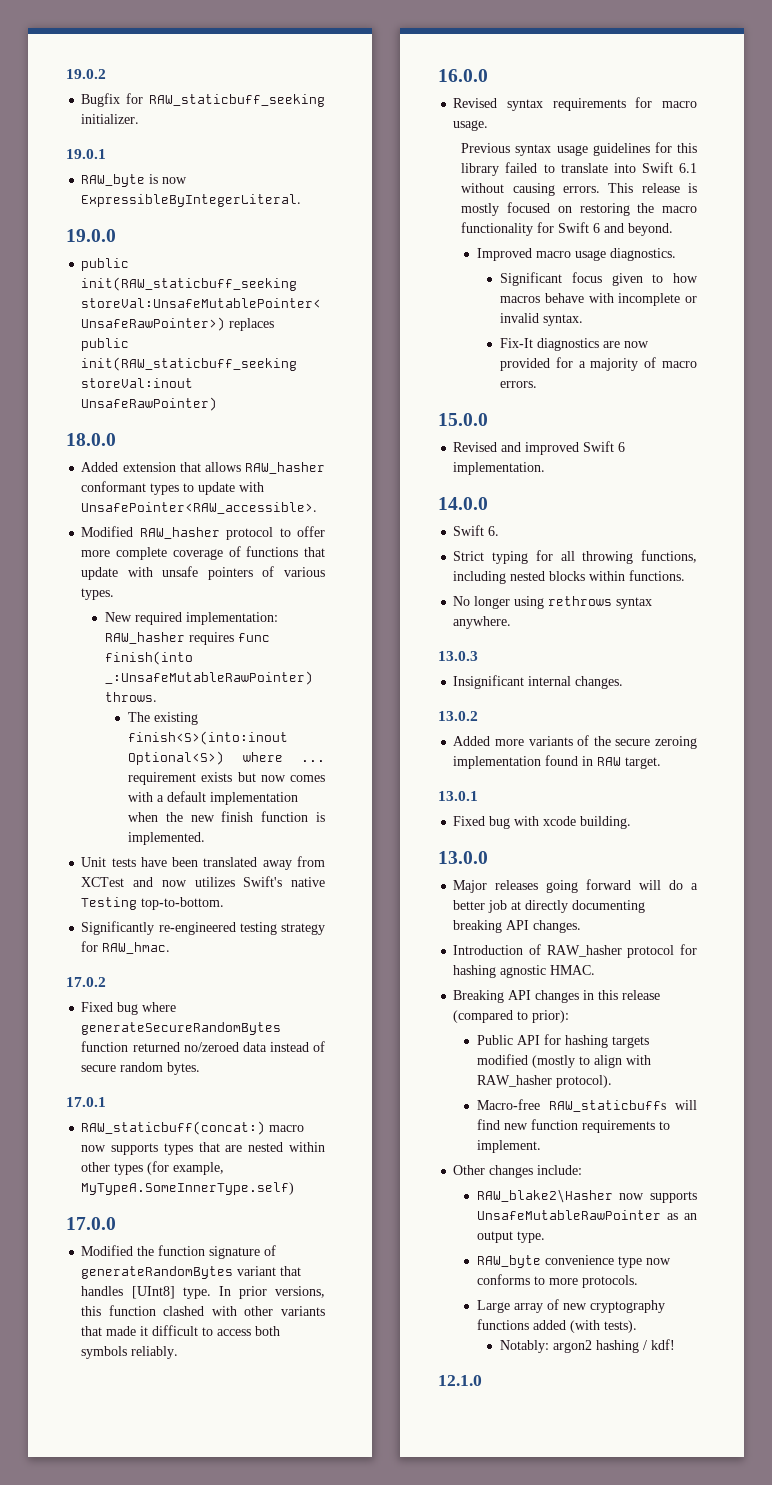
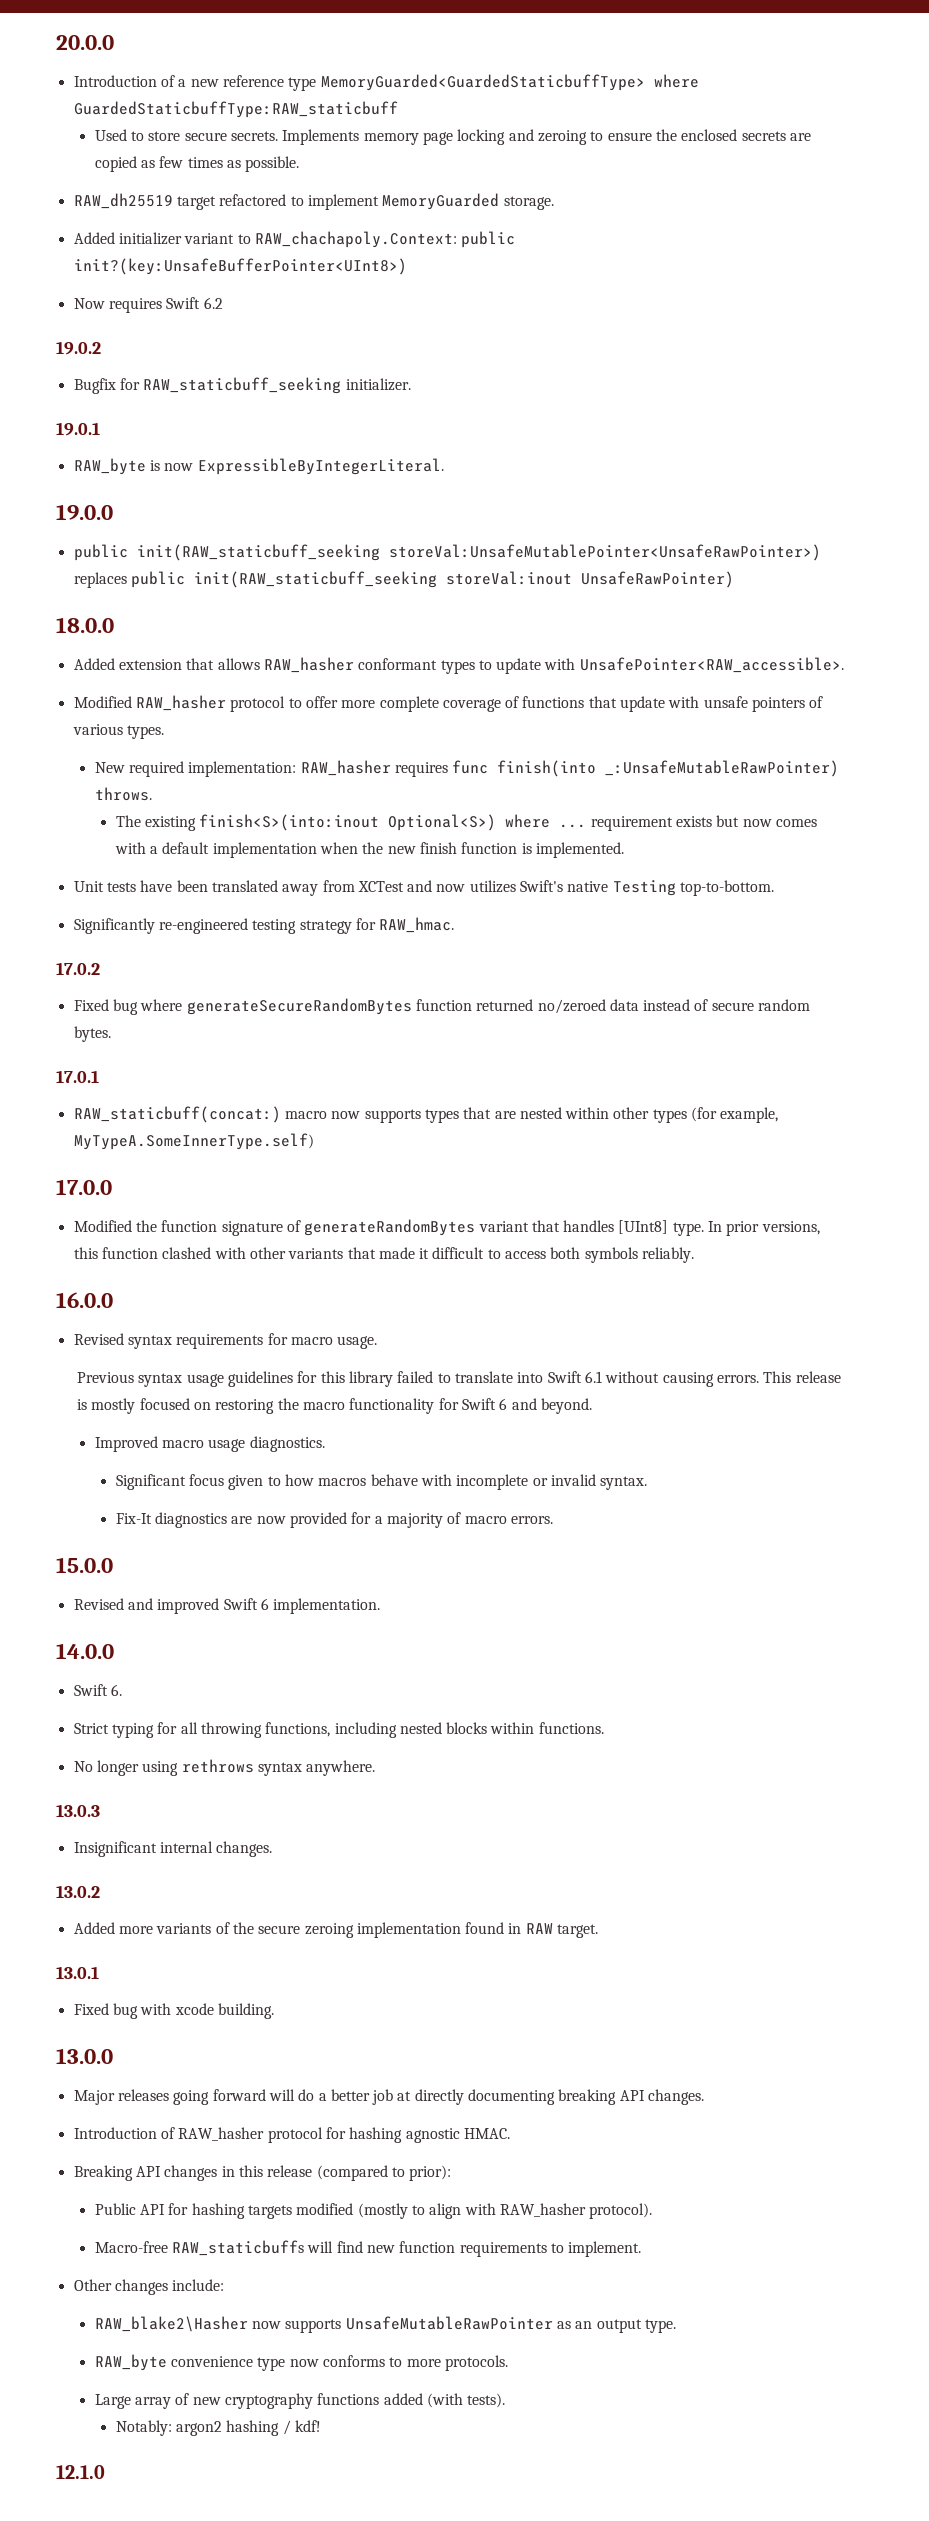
+ 20.0.0
+ Introduction of a new reference type MemoryGuarded<GuardedStaticbuffType> where GuardedStaticbuffType:RAW_staticbuff
+ Used to store secure secrets. Implements memory page locking and zeroing to ensure the enclosed secrets are copied as few times as possible.
+ RAW_dh25519 target refactored to implement MemoryGuarded storage.
+ Added initializer variant to RAW_chachapoly.Context: public init?(key:UnsafeBufferPointer<UInt8>)
+ Now requires Swift 6.2

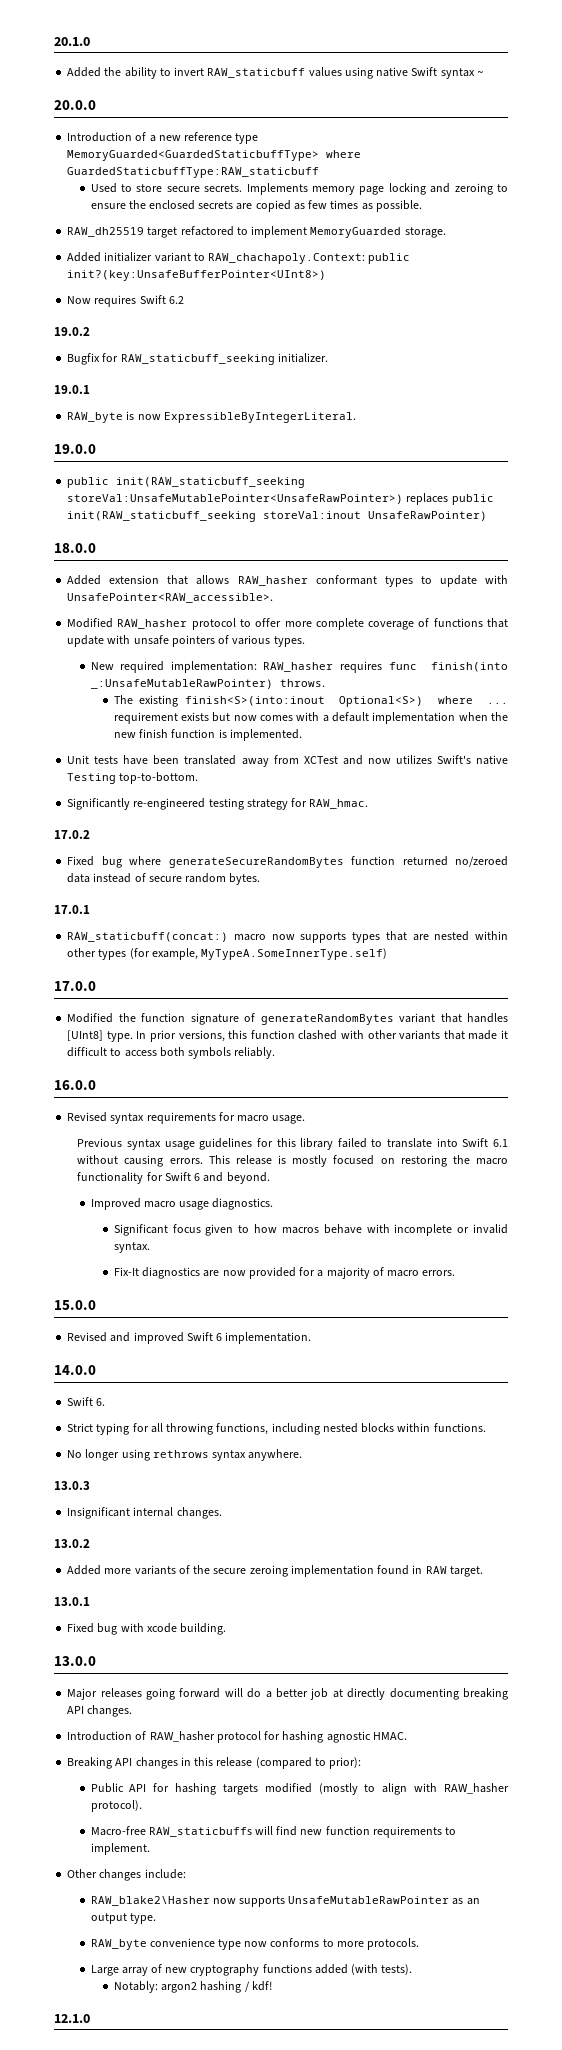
+ 20.1.0
+ Added the ability to invert RAW_staticbuff values using native Swift syntax ~

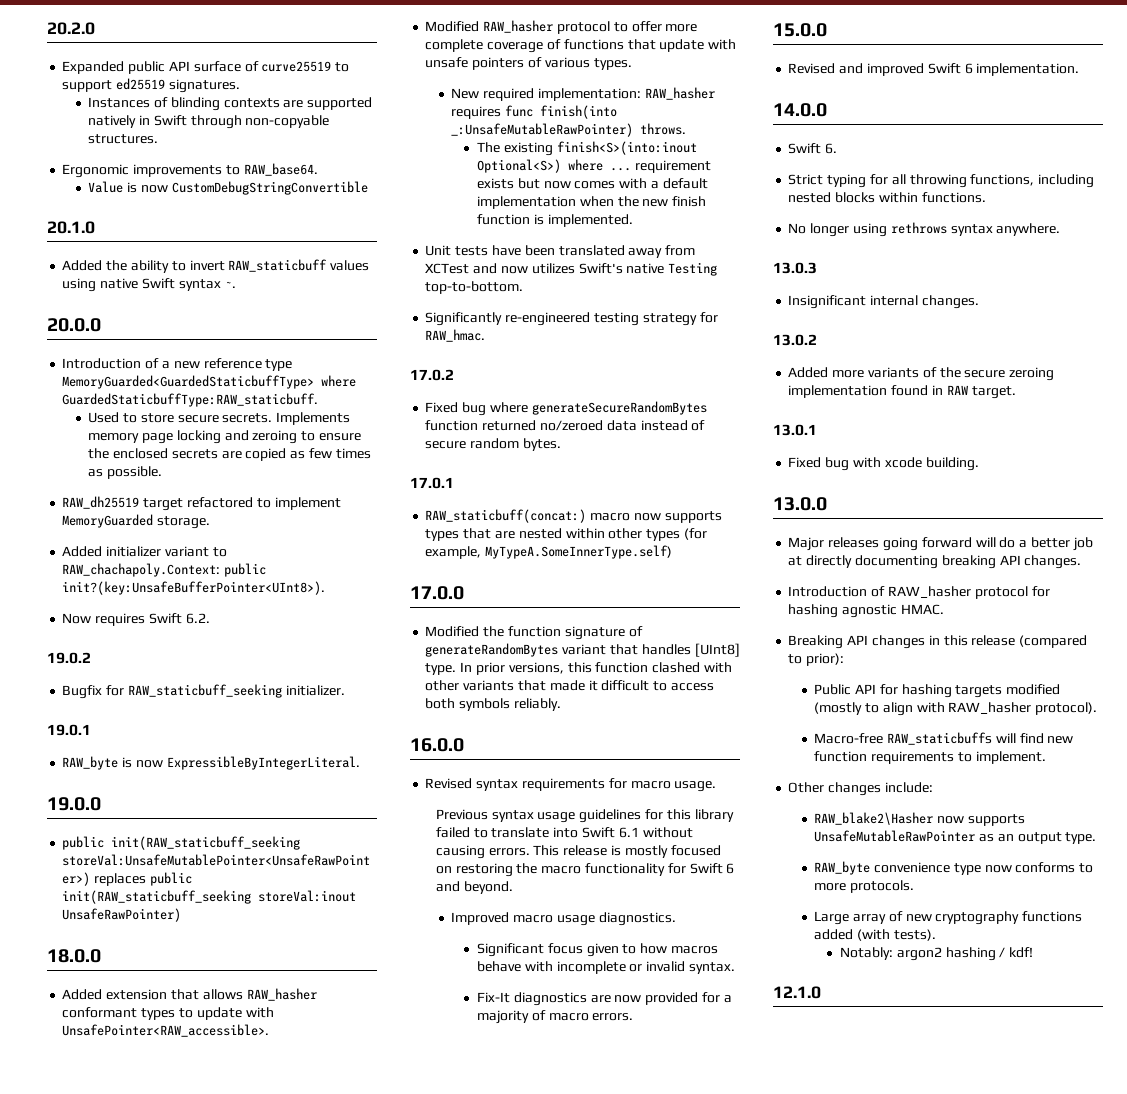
+ 20.2.0
+ Expanded public API surface of curve25519 to support ed25519 signatures.
+ Instances of blinding contexts are supported natively in Swift through non-copyable structures.
+ Ergonomic improvements to RAW_base64.
+ Value is now CustomDebugStringConvertible
- Added the ability to invert RAW_staticbuff values using native Swift syntax ~
+ Added the ability to invert RAW_staticbuff values using native Swift syntax ~.
- Introduction of a new reference type MemoryGuarded<GuardedStaticbuffType> where GuardedStaticbuffType:RAW_staticbuff
+ Introduction of a new reference type MemoryGuarded<GuardedStaticbuffType> where GuardedStaticbuffType:RAW_staticbuff.
- Added initializer variant to RAW_chachapoly.Context: public init?(key:UnsafeBufferPointer<UInt8>)
+ Added initializer variant to RAW_chachapoly.Context: public init?(key:UnsafeBufferPointer<UInt8>).
- Now requires Swift 6.2
+ Now requires Swift 6.2.

